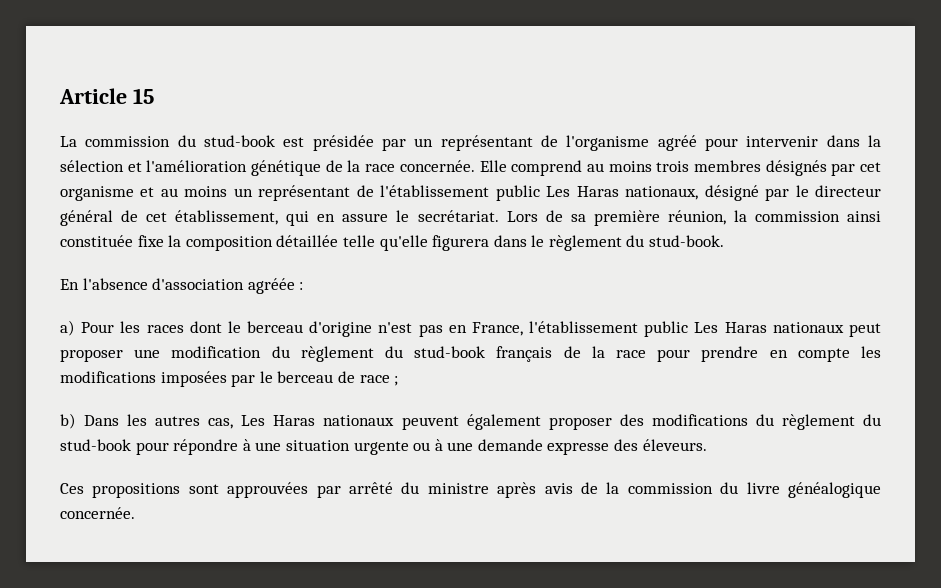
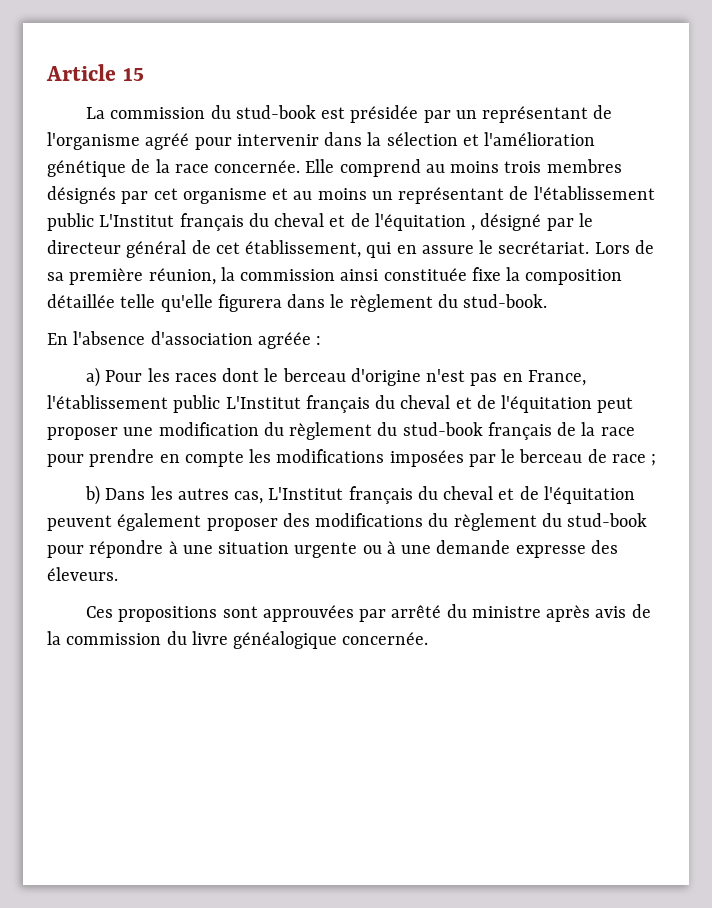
- Elle comprend au moins trois membres désignés par cet organisme et au moins un représentant de l'établissement public Les Haras nationaux, désigné par le directeur général de cet établissement, qui en assure le secrétariat.
+ Elle comprend au moins trois membres désignés par cet organisme et au moins un représentant de l'établissement public L'Institut français du cheval et de l'équitation , désigné par le directeur général de cet établissement, qui en assure le secrétariat.
- a) Pour les races dont le berceau d'origine n'est pas en France, l'établissement public Les Haras nationaux peut proposer une modification du règlement du stud-book français de la race pour prendre en compte les modifications imposées par le berceau de race ;
+ a) Pour les races dont le berceau d'origine n'est pas en France, l'établissement public L'Institut français du cheval et de l'équitation peut proposer une modification du règlement du stud-book français de la race pour prendre en compte les modifications imposées par le berceau de race ;
- b) Dans les autres cas, Les Haras nationaux peuvent également proposer des modifications du règlement du stud-book pour répondre à une situation urgente ou à une demande expresse des éleveurs.
+ b) Dans les autres cas, L'Institut français du cheval et de l'équitation peuvent également proposer des modifications du règlement du stud-book pour répondre à une situation urgente ou à une demande expresse des éleveurs.

